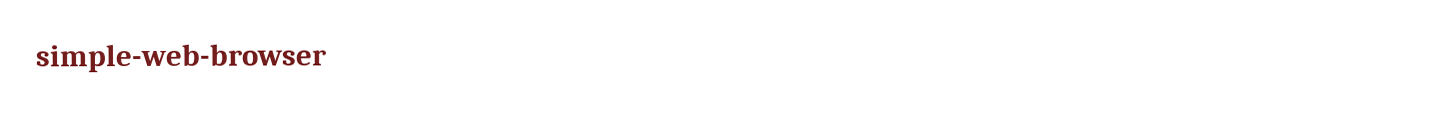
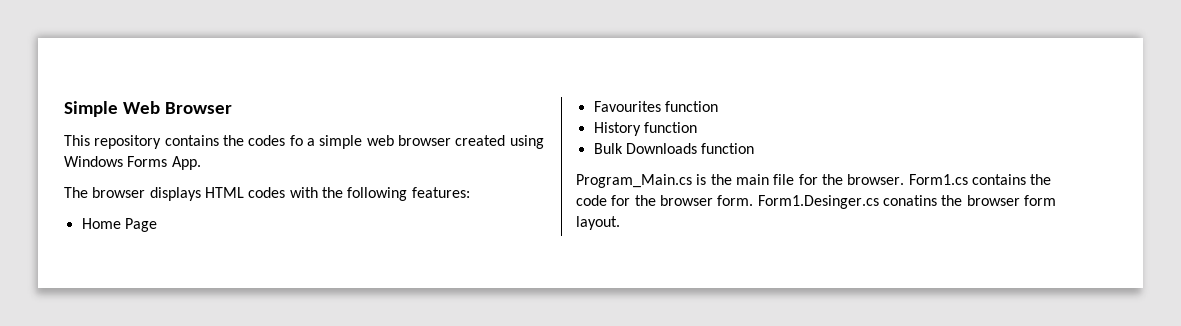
- simple-web-browser
+ Simple Web Browser
+ This repository contains the codes fo a simple web browser created using Windows Forms App.
+ The browser displays HTML codes with the following features:
+ Home Page
+ Favourites function
+ History function
+ Bulk Downloads function
+ Program_Main.cs is the main file for the browser. Form1.cs contains the code for the browser form. Form1.Desinger.cs conatins the browser form layout.

